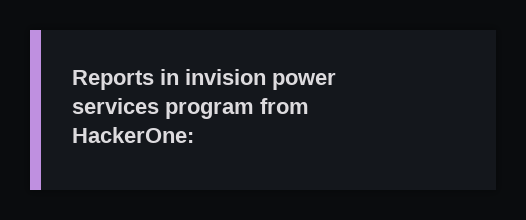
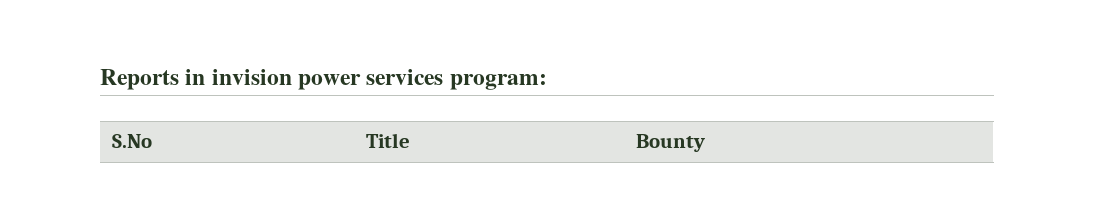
- Reports in invision power services program from HackerOne:
+ Reports in invision power services program:
+ S.No | Title | Bounty

